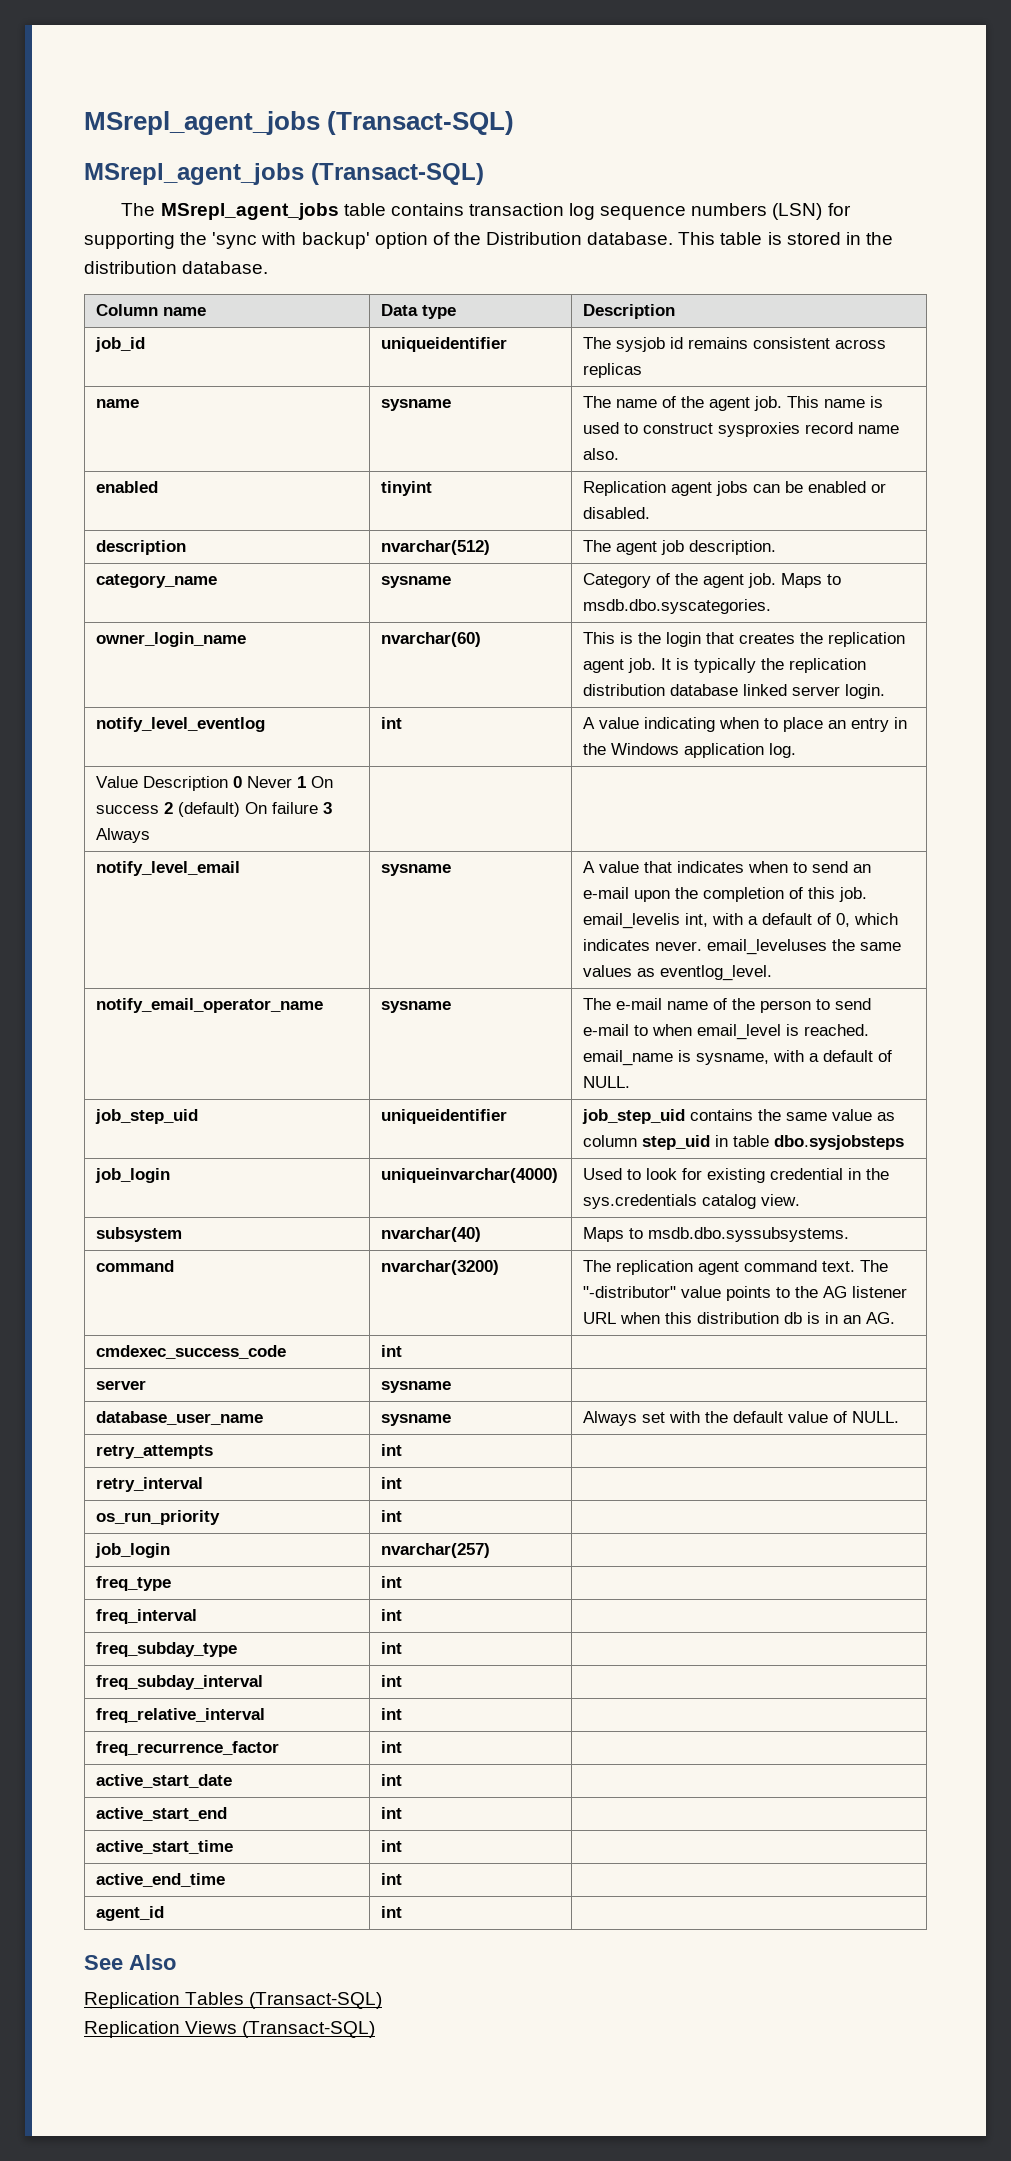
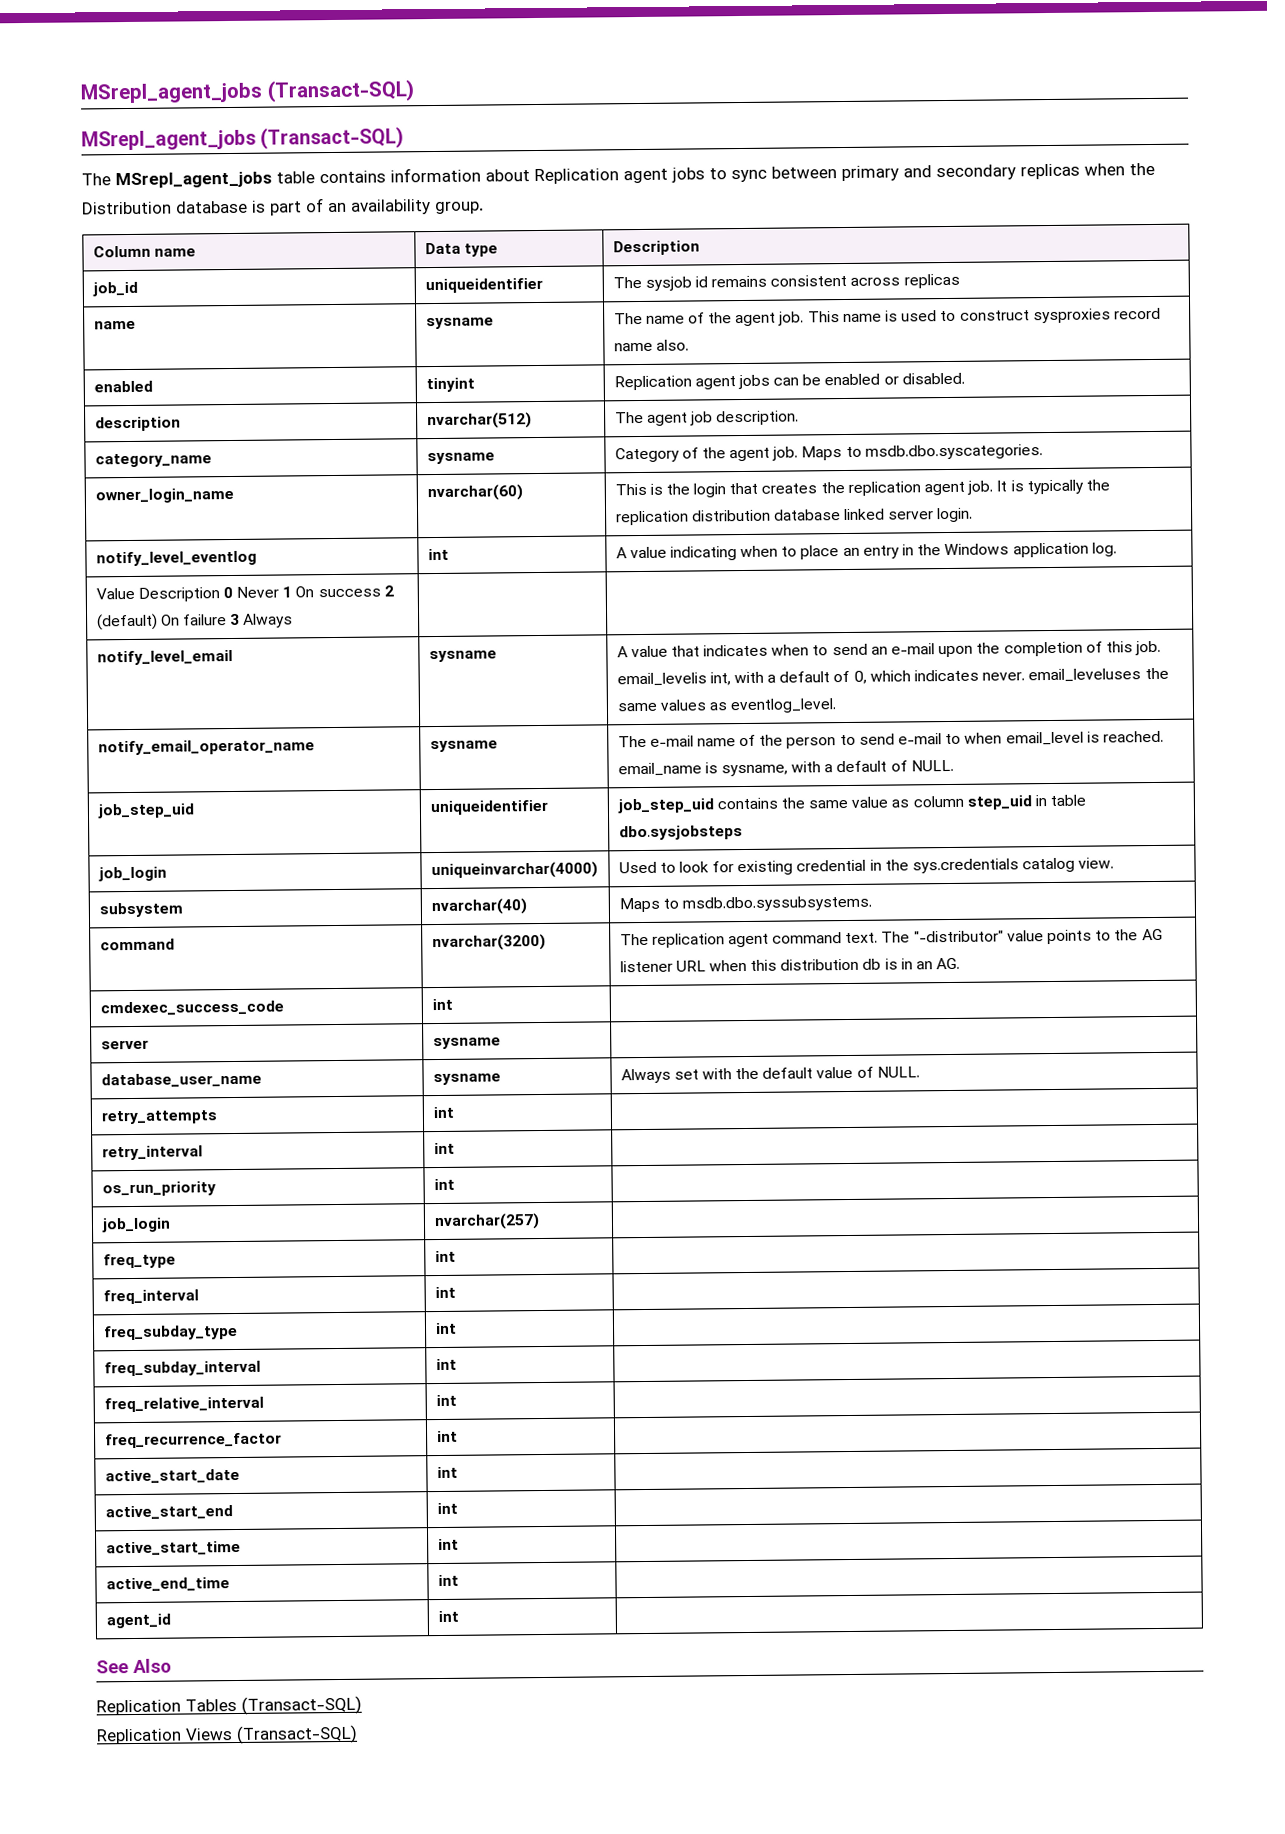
- The MSrepl_agent_jobs table contains transaction log sequence numbers (LSN) for supporting the 'sync with backup' option of the Distribution database. This table is stored in the distribution database.
+ The MSrepl_agent_jobs table contains information about Replication agent jobs to sync between primary and secondary replicas when the Distribution database is part of an availability group.

